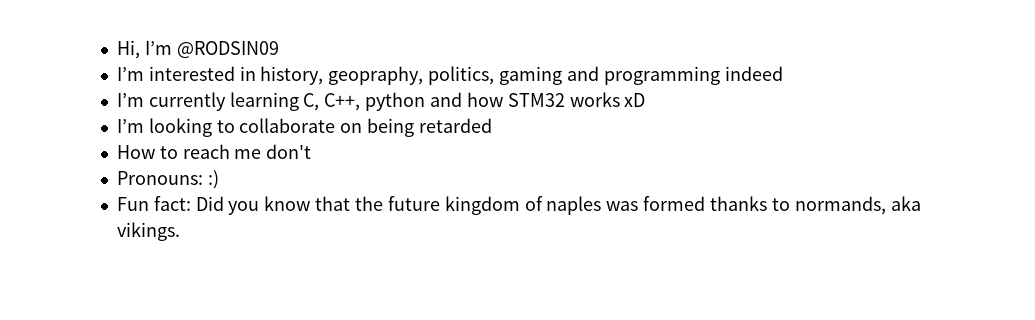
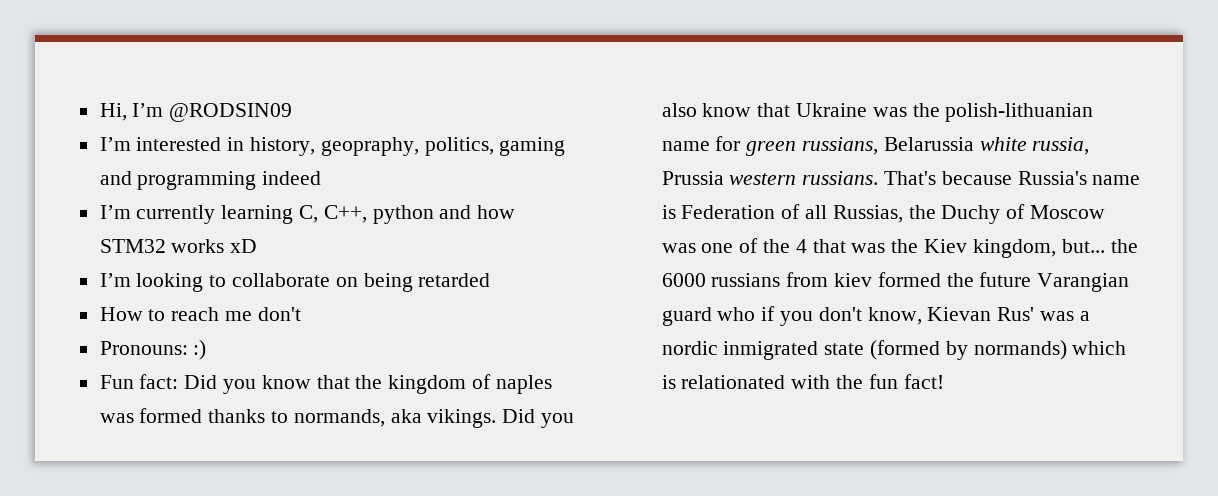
- Fun fact: Did you know that the future kingdom of naples was formed thanks to normands, aka vikings.
+ Fun fact: Did you know that the kingdom of naples was formed thanks to normands, aka vikings.
+ Did you also know that Ukraine was the polish-lithuanian name for green russians, Belarussia white russia, Prussia western russians. That's because Russia's name is Federation of all Russias, the Duchy of Moscow was one of the 4 that was the Kiev kingdom, but... the 6000 russians from kiev formed the future Varangian guard who if you don't know, Kievan Rus' was a nordic inmigrated state (formed by normands) which is relationated with the fun fact!

